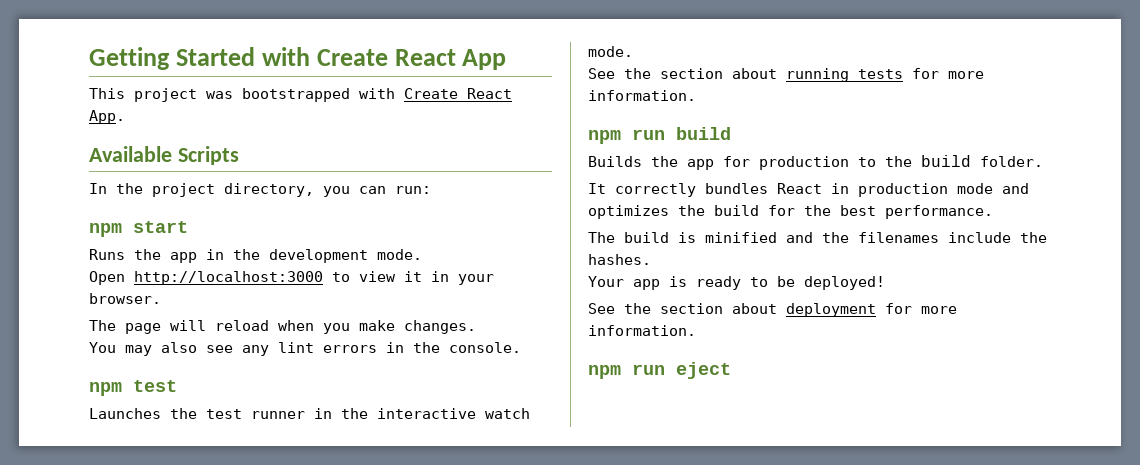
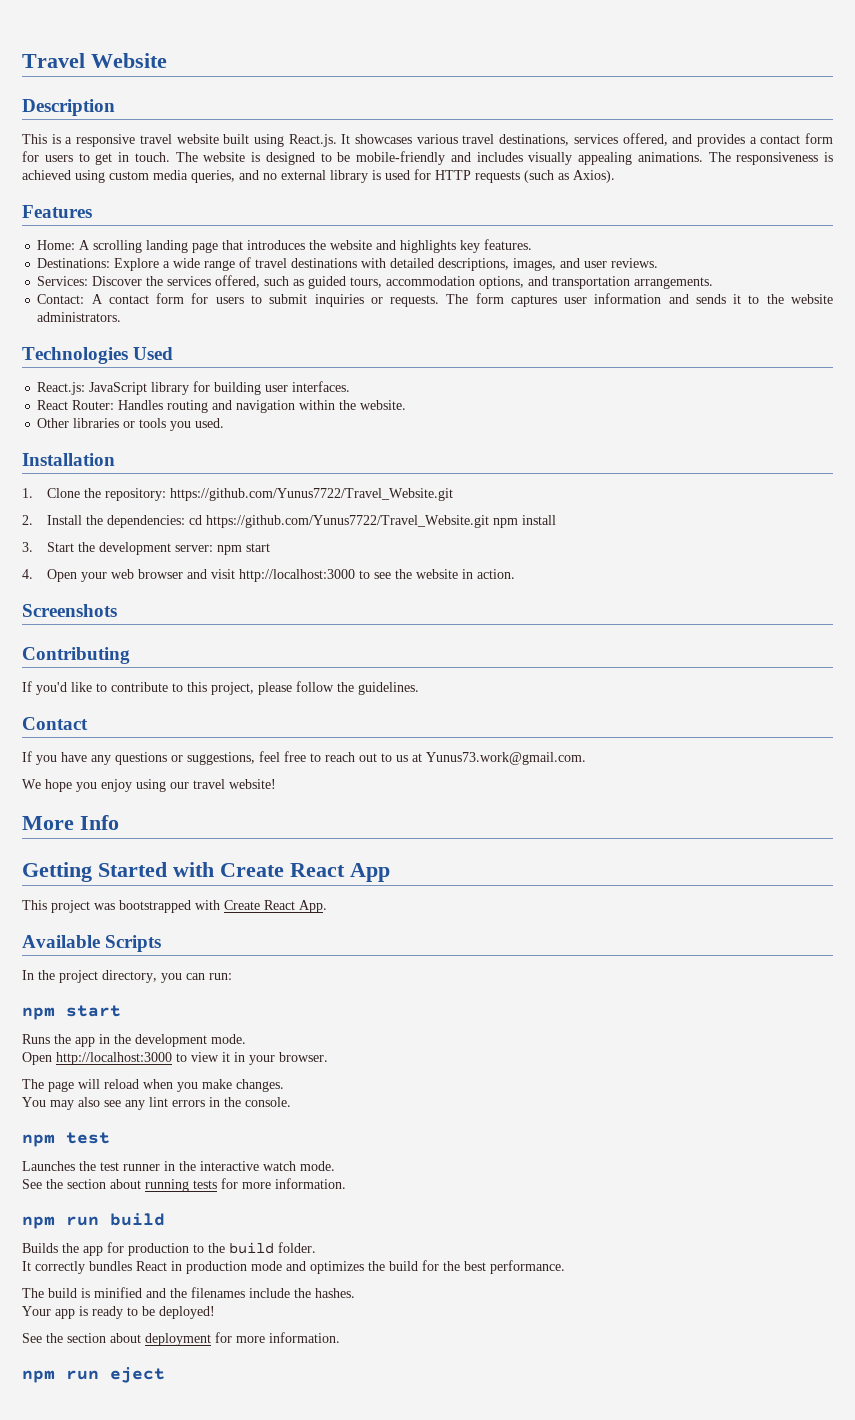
+ Travel Website
+ Description
+ This is a responsive travel website built using React.js. It showcases various travel destinations, services offered, and provides a contact form for users to get in touch. The website is designed to be mobile-friendly and includes visually appealing animations. The responsiveness is achieved using custom media queries, and no external library is used for HTTP requests (such as Axios).
+ Features
+ Home: A scrolling landing page that introduces the website and highlights key features.
+ Destinations: Explore a wide range of travel destinations with detailed descriptions, images, and user reviews.
+ Services: Discover the services offered, such as guided tours, accommodation options, and transportation arrangements.
+ Contact: A contact form for users to submit inquiries or requests. The form captures user information and sends it to the website administrators.
+ Technologies Used
+ React.js: JavaScript library for building user interfaces.
+ React Router: Handles routing and navigation within the website.
+ Other libraries or tools you used.
+ Installation
+ 1. Clone the repository: https://github.com/Yunus7722/Travel_Website.git
+ 2. Install the dependencies: cd https://github.com/Yunus7722/Travel_Website.git npm install
+ 3. Start the development server: npm start
+ 4. Open your web browser and visit http://localhost:3000 to see the website in action.
+ Screenshots
+ Contributing
+ If you'd like to contribute to this project, please follow the guidelines.
+ Contact
+ If you have any questions or suggestions, feel free to reach out to us at Yunus73.work@gmail.com.
+ We hope you enjoy using our travel website!
+ More Info

